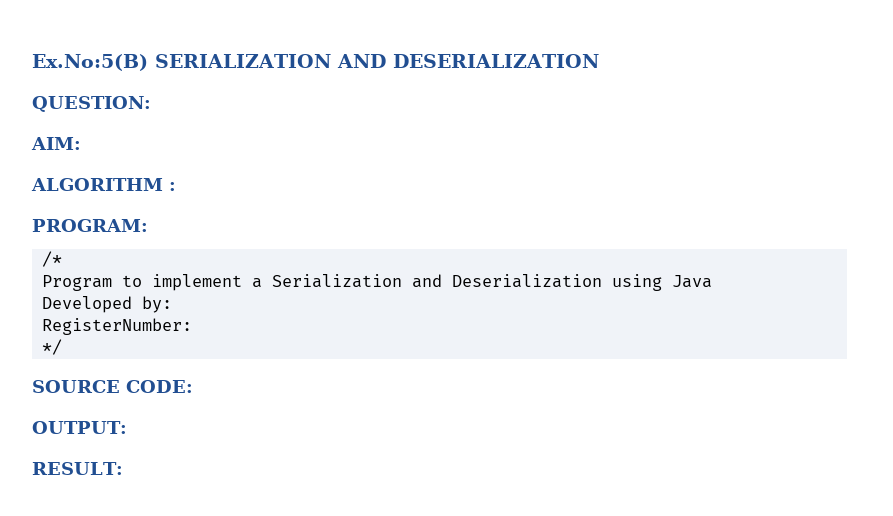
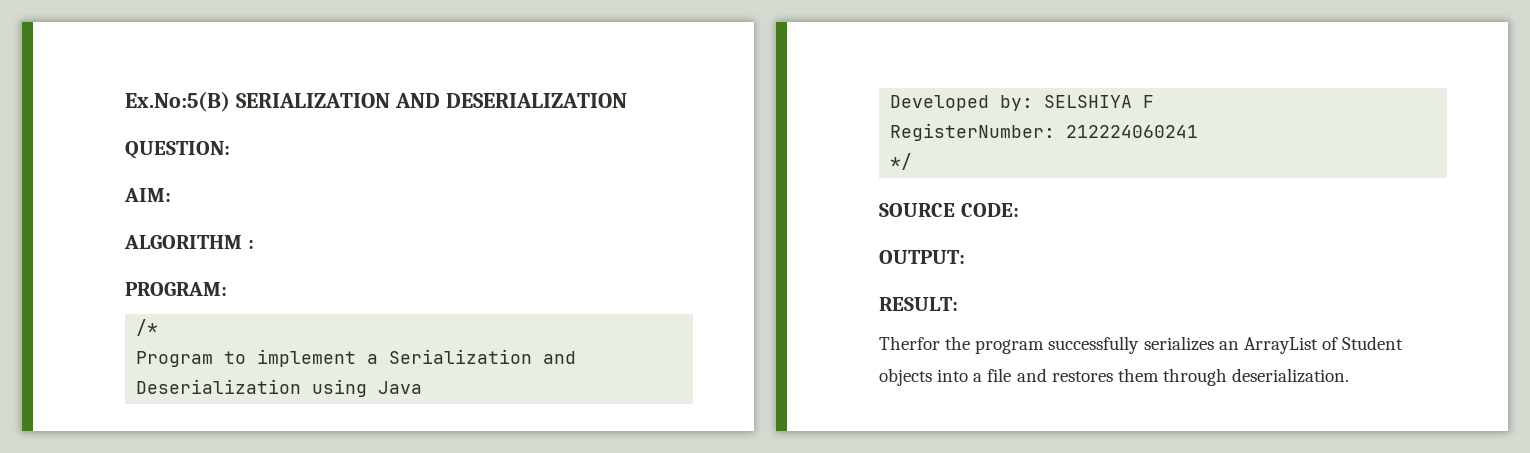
- Developed by:
+ Developed by: SELSHIYA F
- RegisterNumber:
+ RegisterNumber: 212224060241
+ Therfor the program successfully serializes an ArrayList of Student objects into a file and restores them through deserialization.

